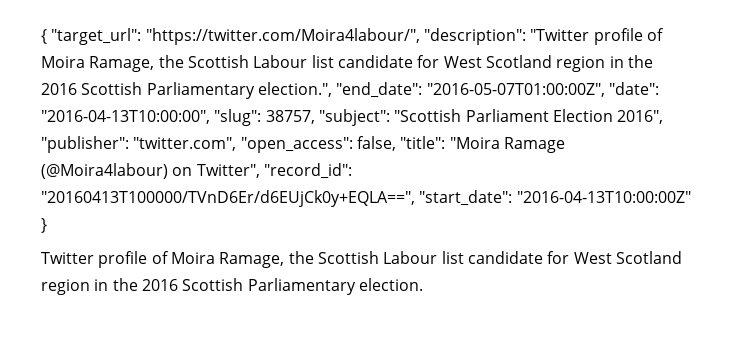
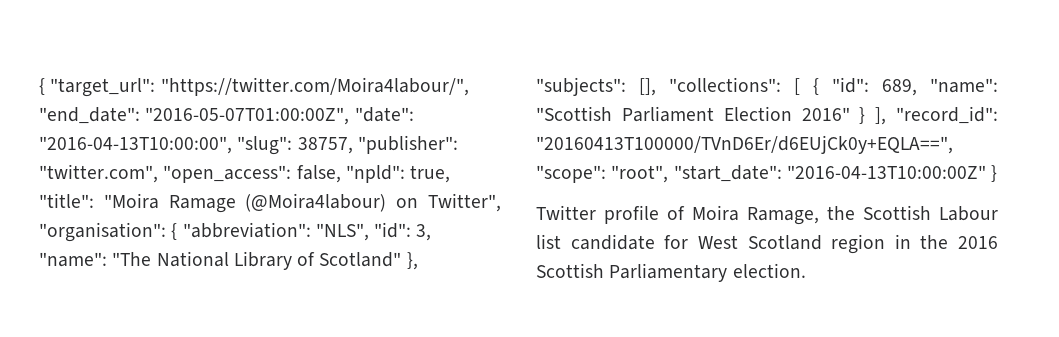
- { "target_url": "https://twitter.com/Moira4labour/", "description": "Twitter profile of Moira Ramage, the Scottish Labour list candidate for West Scotland region in the 2016 Scottish Parliamentary election.", "end_date": "2016-05-07T01:00:00Z", "date": "2016-04-13T10:00:00", "slug": 38757, "subject": "Scottish Parliament Election 2016", "publisher": "twitter.com", "open_access": false, "title": "Moira Ramage (@Moira4labour) on Twitter", "record_id": "20160413T100000/TVnD6Er/d6EUjCk0y+EQLA==", "start_date": "2016-04-13T10:00:00Z" }
+ { "target_url": "https://twitter.com/Moira4labour/", "end_date": "2016-05-07T01:00:00Z", "date": "2016-04-13T10:00:00", "slug": 38757, "publisher": "twitter.com", "open_access": false, "npld": true, "title": "Moira Ramage (@Moira4labour) on Twitter", "organisation": { "abbreviation": "NLS", "id": 3, "name": "The National Library of Scotland" }, "subjects": [], "collections": [ { "id": 689, "name": "Scottish Parliament Election 2016" } ], "record_id": "20160413T100000/TVnD6Er/d6EUjCk0y+EQLA==", "scope": "root", "start_date": "2016-04-13T10:00:00Z" }

